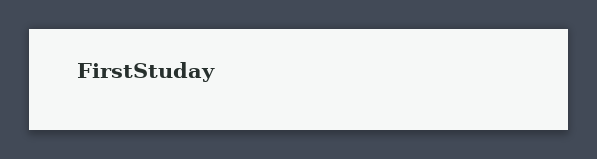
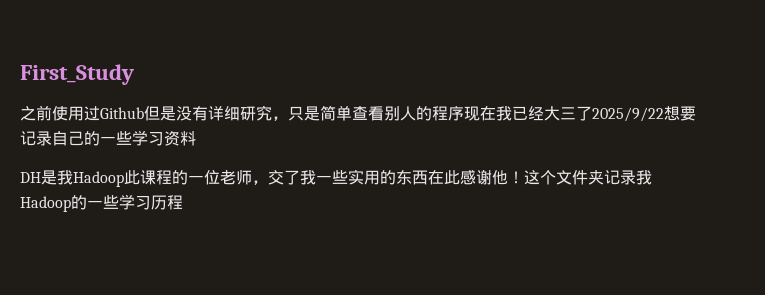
- FirstStuday
+ First_Study
+ 之前使用过Github但是没有详细研究，只是简单查看别人的程序现在我已经大三了2025/9/22想要记录自己的一些学习资料
+ DH是我Hadoop此课程的一位老师，交了我一些实用的东西在此感谢他！这个文件夹记录我Hadoop的一些学习历程

